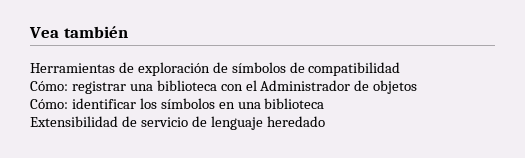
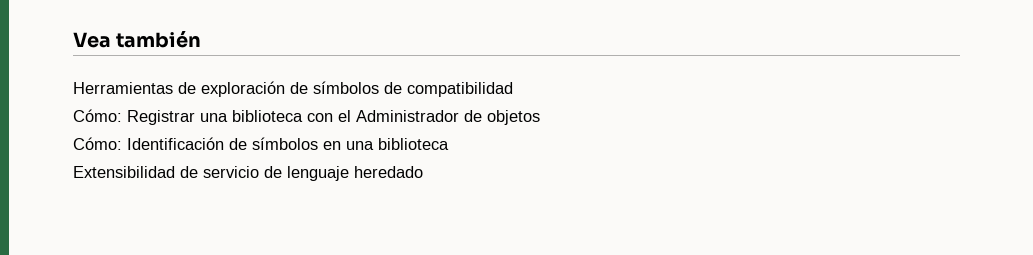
- Cómo: registrar una biblioteca con el Administrador de objetos
+ Cómo: Registrar una biblioteca con el Administrador de objetos
- Cómo: identificar los símbolos en una biblioteca
+ Cómo: Identificación de símbolos en una biblioteca

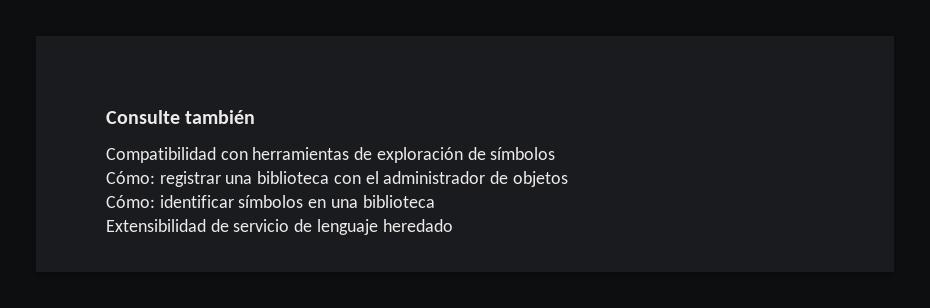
- Vea también
+ Consulte también
- Herramientas de exploración de símbolos de compatibilidad
- Cómo: Registrar una biblioteca con el Administrador de objetos
+ Compatibilidad con herramientas de exploración de símbolos
+ Cómo: registrar una biblioteca con el administrador de objetos
- Cómo: Identificación de símbolos en una biblioteca
+ Cómo: identificar símbolos en una biblioteca

